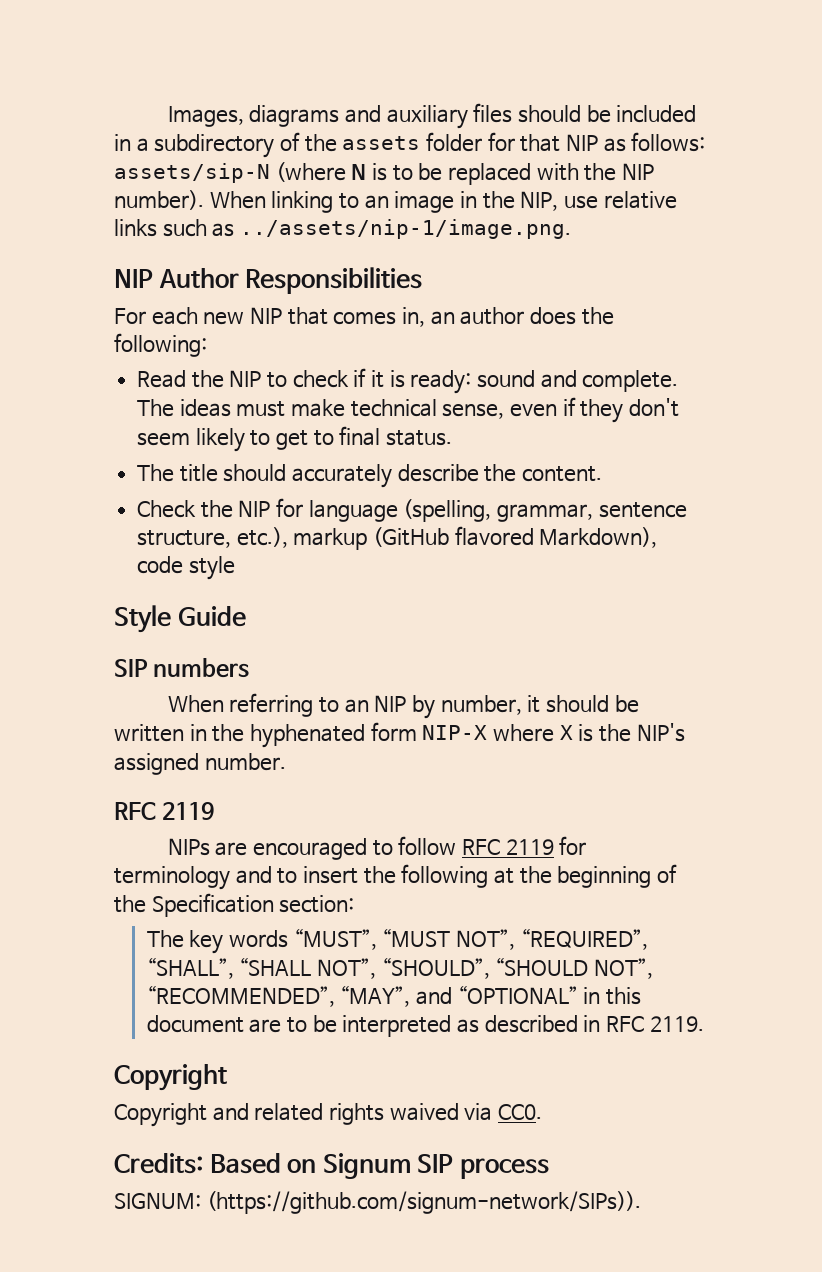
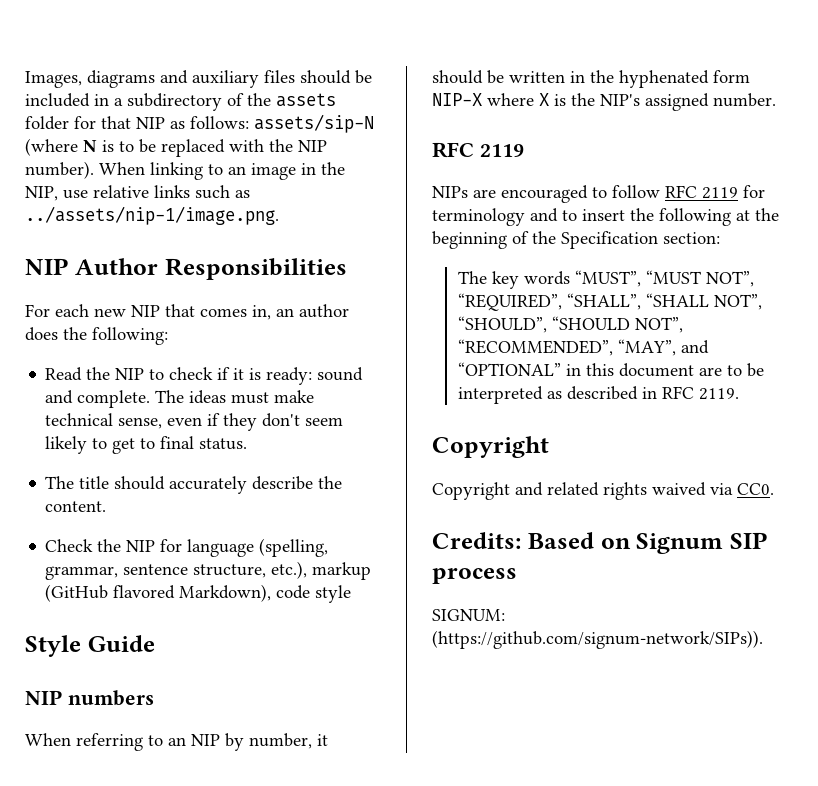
- SIP numbers
+ NIP numbers

